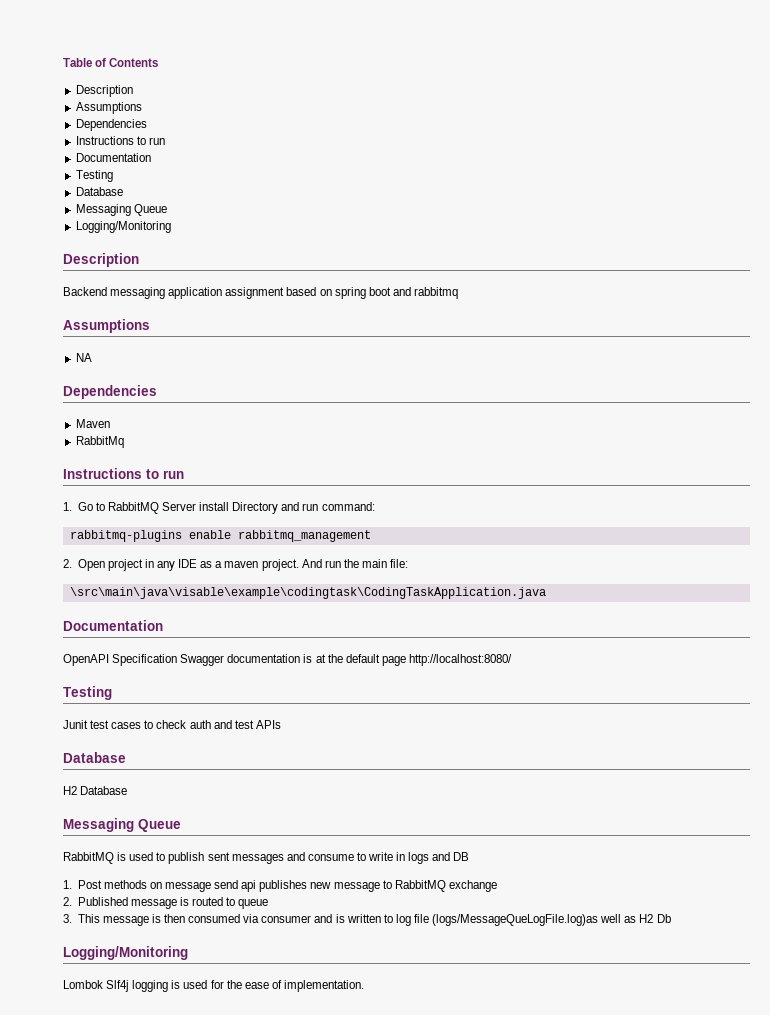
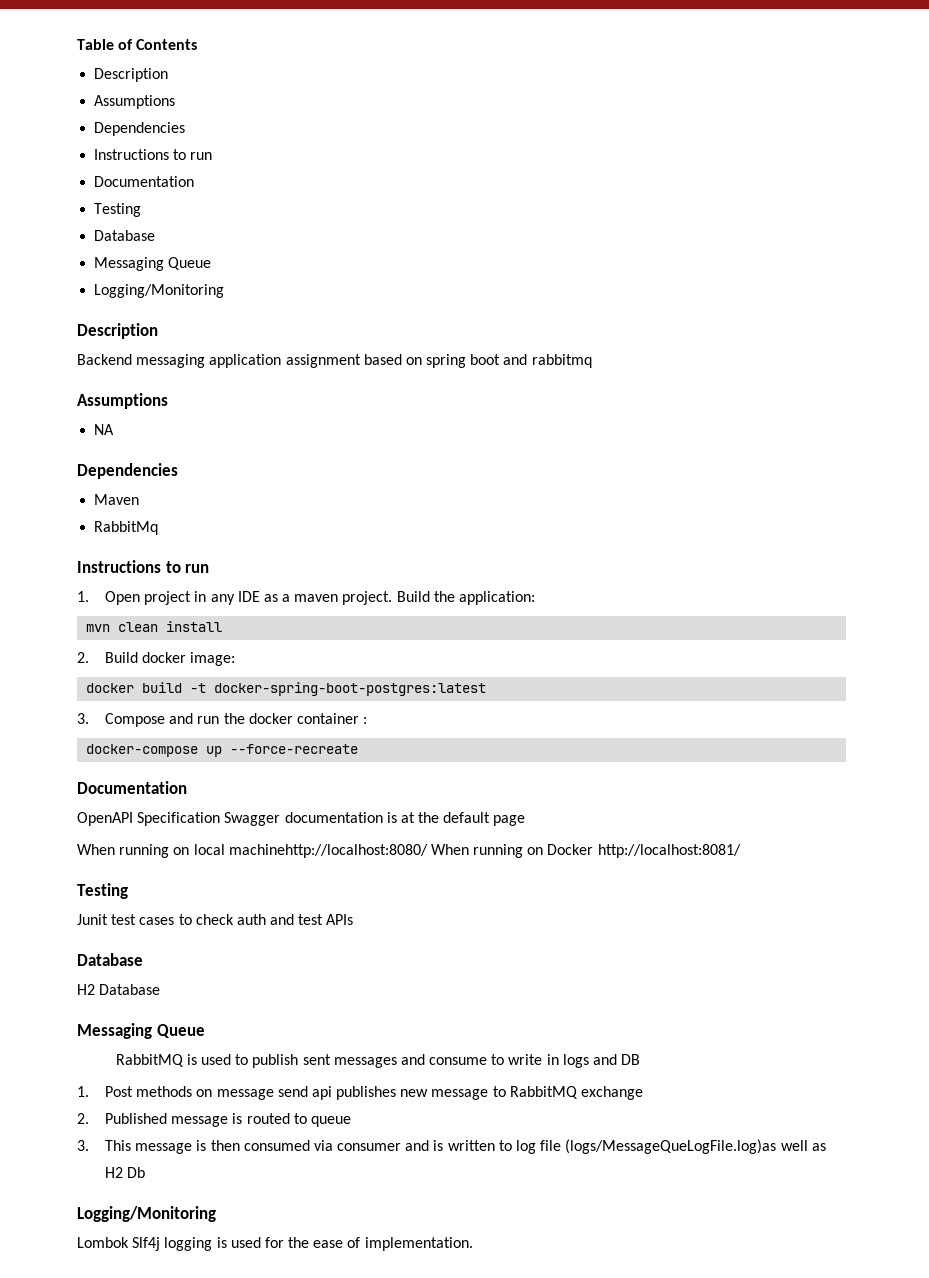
- 1. Go to RabbitMQ Server install Directory and run command:
- rabbitmq-plugins enable rabbitmq_management
- 2. Open project in any IDE as a maven project.
+ 1. Open project in any IDE as a maven project.
- And run the main file:
- \src\main\java\visable\example\codingtask\CodingTaskApplication.java
+ Build the application:
+ mvn clean install
+ 2. Build docker image:
+ docker build -t docker-spring-boot-postgres:latest
+ 3. Compose and run the docker container :
+ docker-compose up --force-recreate
- OpenAPI Specification Swagger documentation is at the default page http://localhost:8080/
+ OpenAPI Specification Swagger documentation is at the default page
+ When running on local machinehttp://localhost:8080/ When running on Docker http://localhost:8081/

